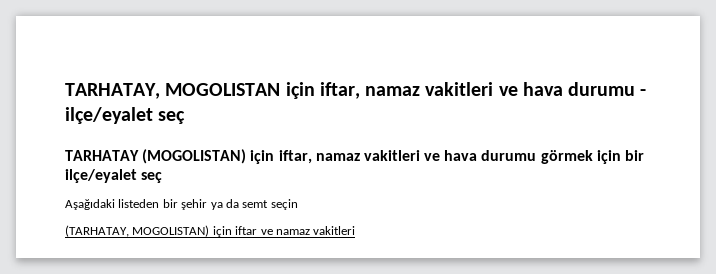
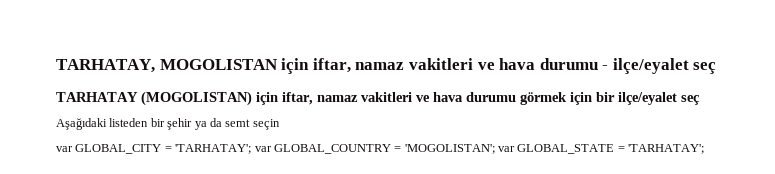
- (TARHATAY, MOGOLISTAN) için iftar ve namaz vakitleri
+ var GLOBAL_CITY = 'TARHATAY'; var GLOBAL_COUNTRY = 'MOGOLISTAN'; var GLOBAL_STATE = 'TARHATAY';

